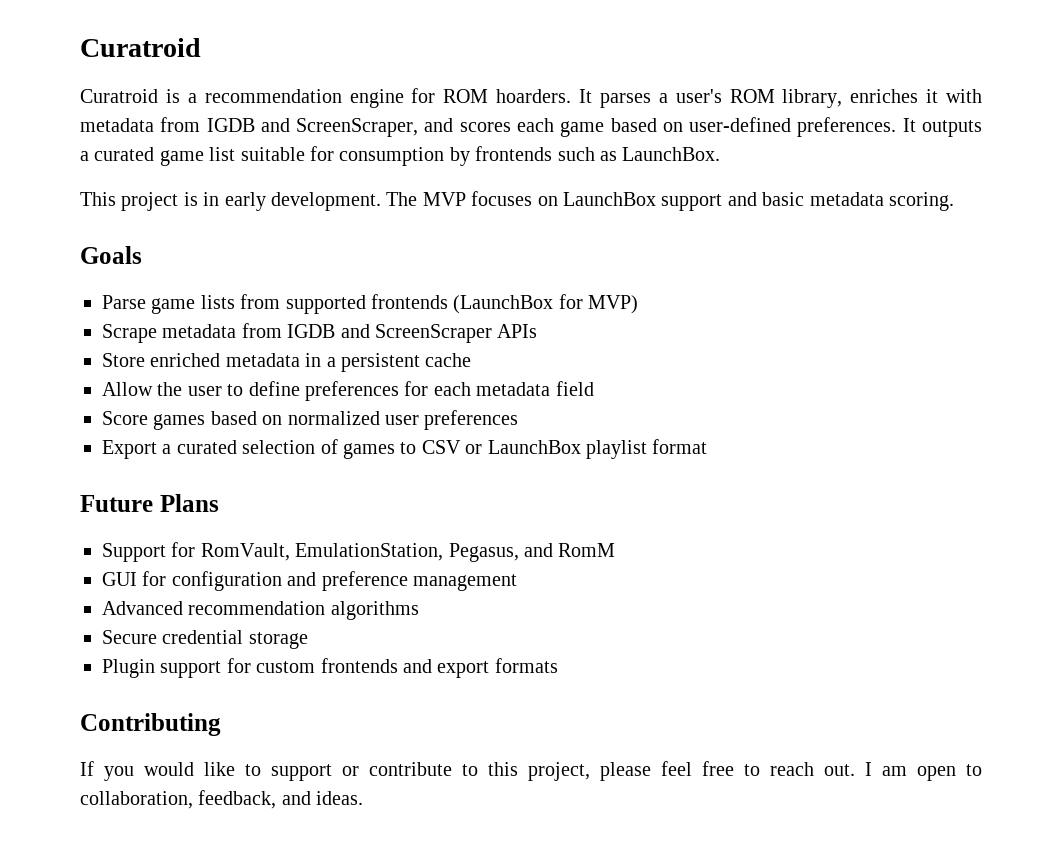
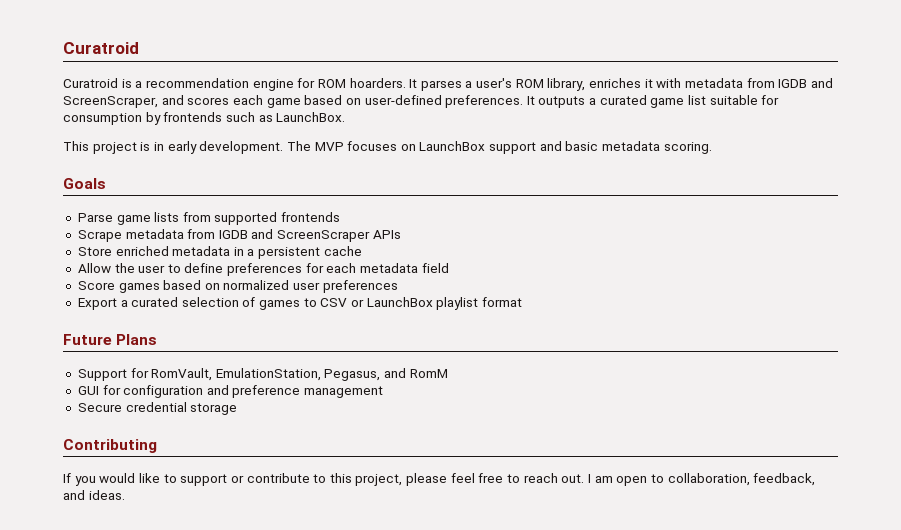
- Parse game lists from supported frontends (LaunchBox for MVP)
+ Parse game lists from supported frontends
- Advanced recommendation algorithms
- Plugin support for custom frontends and export formats

